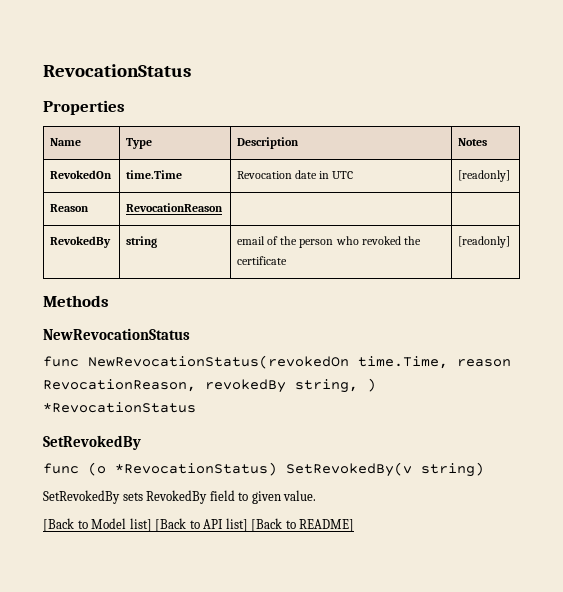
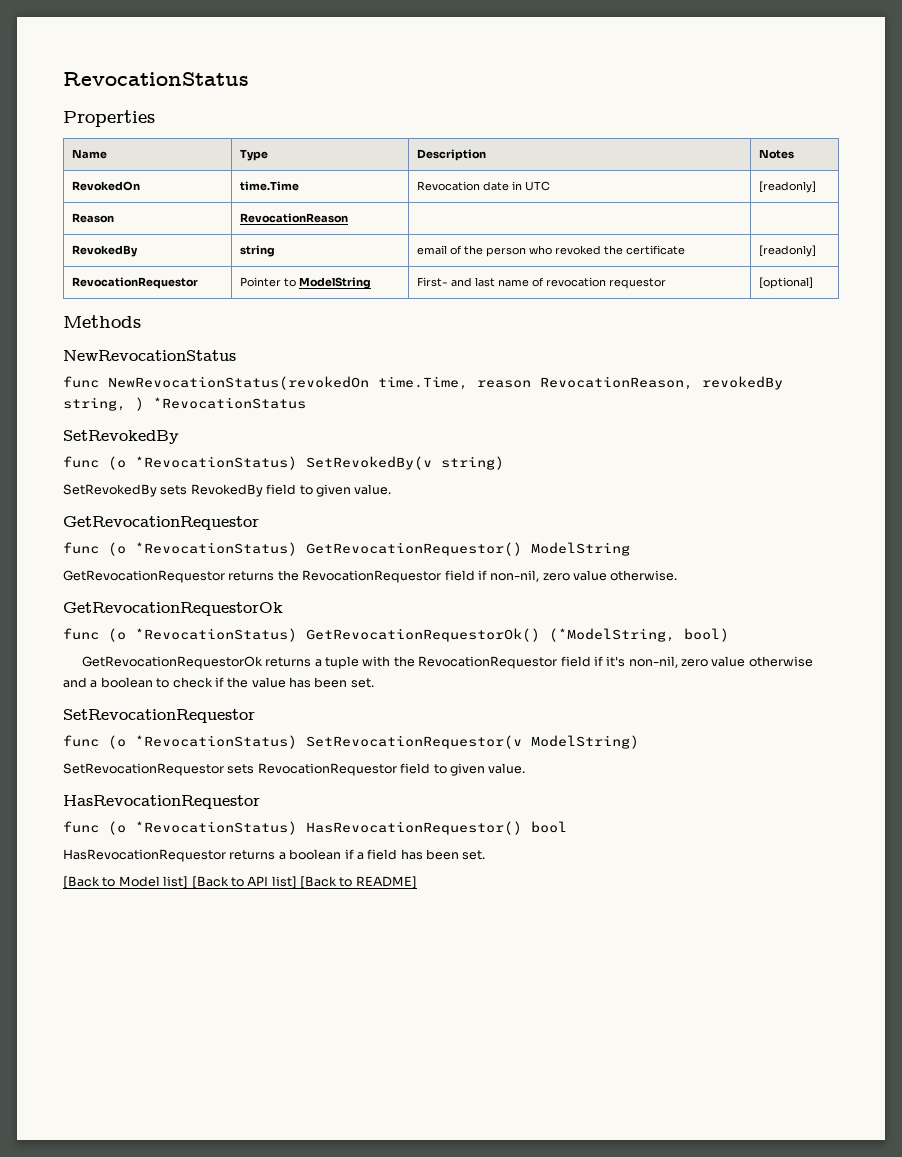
+ RevocationRequestor | Pointer to ModelString | First- and last name of revocation requestor | [optional]
  SetRevokedBy sets RevokedBy field to given value.
+ GetRevocationRequestor
+ func (o *RevocationStatus) GetRevocationRequestor() ModelString
+ GetRevocationRequestor returns the RevocationRequestor field if non-nil, zero value otherwise.
+ GetRevocationRequestorOk
+ func (o *RevocationStatus) GetRevocationRequestorOk() (*ModelString, bool)
+ GetRevocationRequestorOk returns a tuple with the RevocationRequestor field if it's non-nil, zero value otherwise and a boolean to check if the value has been set.
+ SetRevocationRequestor
+ func (o *RevocationStatus) SetRevocationRequestor(v ModelString)
+ SetRevocationRequestor sets RevocationRequestor field to given value.
+ HasRevocationRequestor
+ func (o *RevocationStatus) HasRevocationRequestor() bool
+ HasRevocationRequestor returns a boolean if a field has been set.

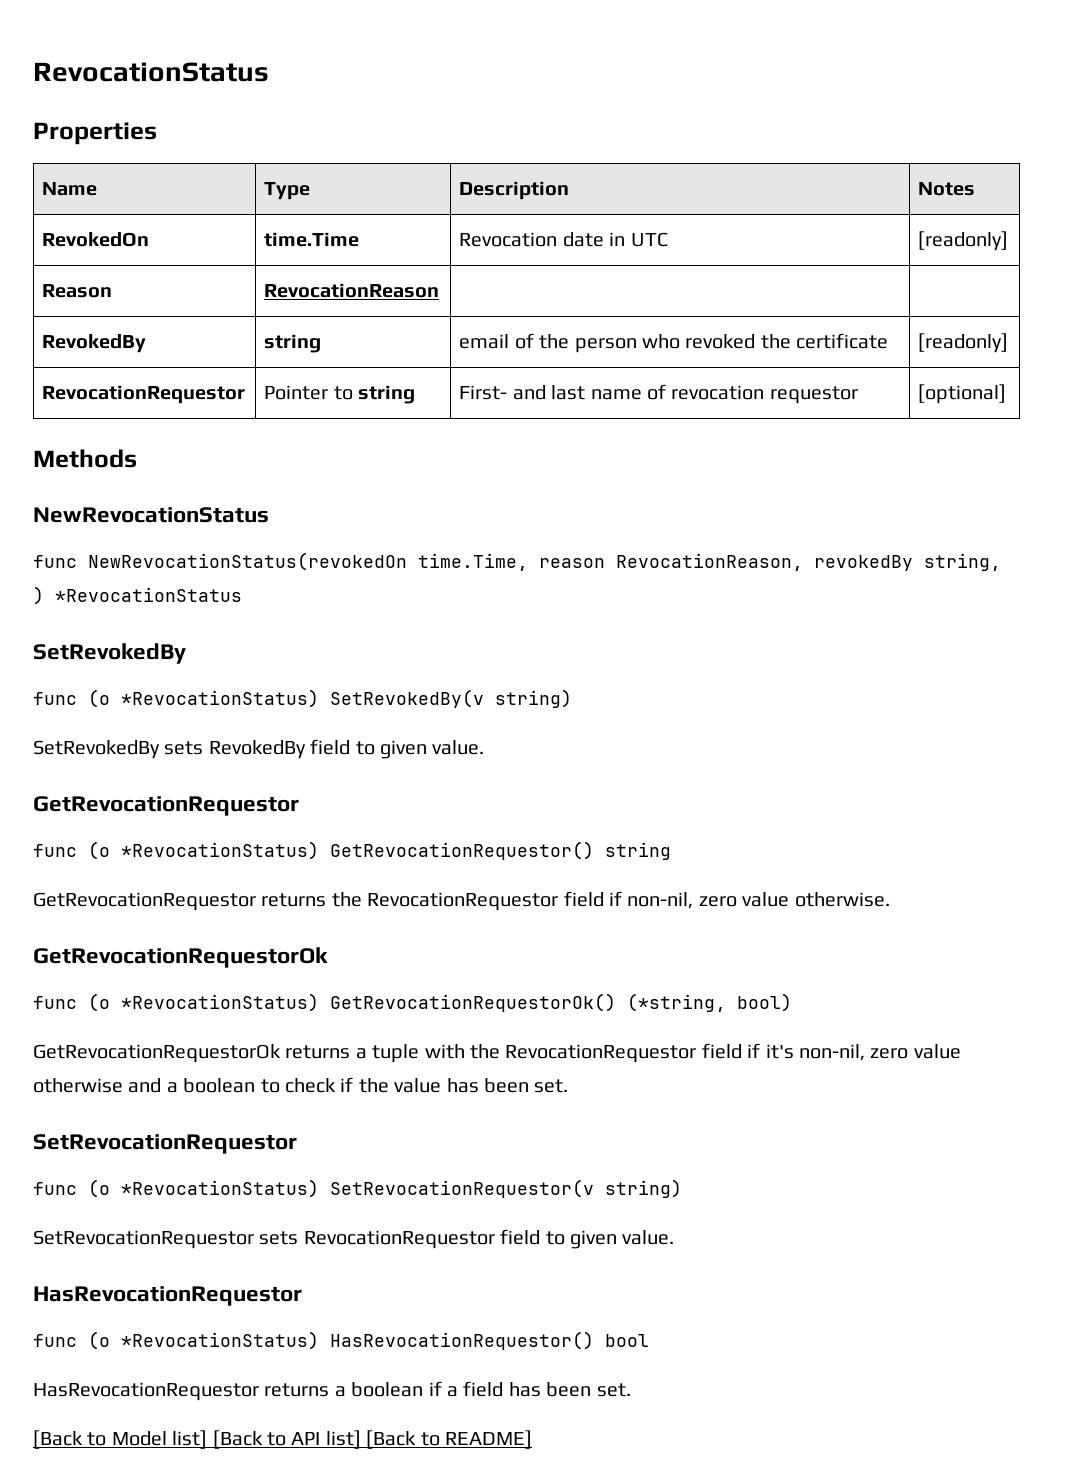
- RevocationRequestor | Pointer to ModelString | First- and last name of revocation requestor | [optional]
+ RevocationRequestor | Pointer to string | First- and last name of revocation requestor | [optional]
- func (o *RevocationStatus) GetRevocationRequestor() ModelString
+ func (o *RevocationStatus) GetRevocationRequestor() string
- func (o *RevocationStatus) GetRevocationRequestorOk() (*ModelString, bool)
+ func (o *RevocationStatus) GetRevocationRequestorOk() (*string, bool)
- func (o *RevocationStatus) SetRevocationRequestor(v ModelString)
+ func (o *RevocationStatus) SetRevocationRequestor(v string)

